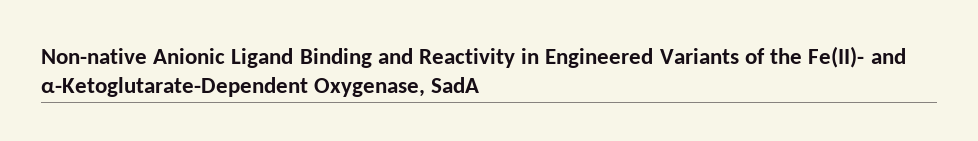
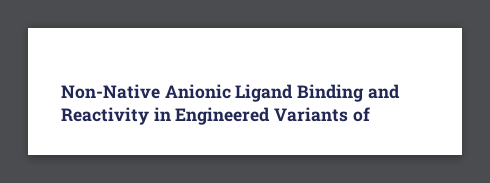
- Non-native Anionic Ligand Binding and Reactivity in Engineered Variants of the Fe(II)- and α-Ketoglutarate-Dependent Oxygenase, SadA
+ Non-Native Anionic Ligand Binding and Reactivity in Engineered Variants of

